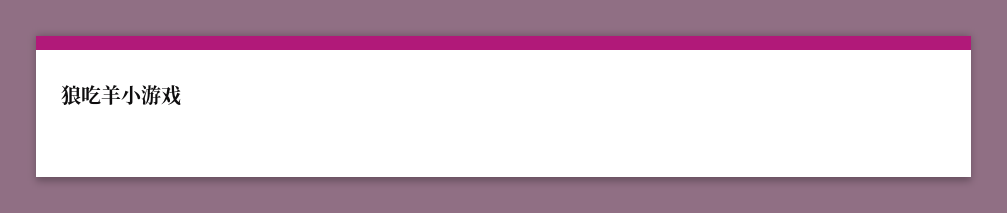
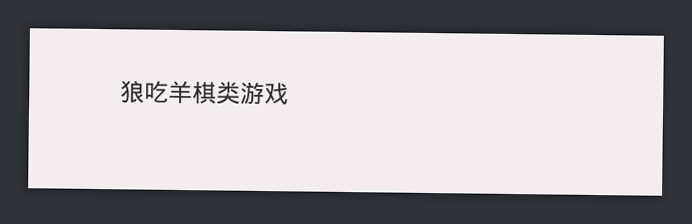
- 狼吃羊小游戏
+ 狼吃羊棋类游戏

